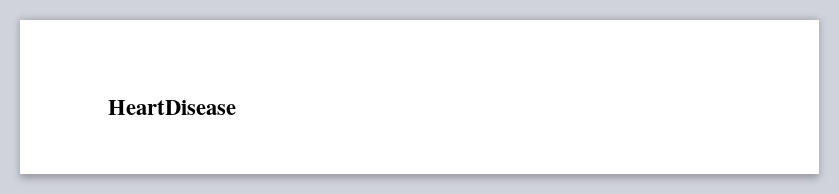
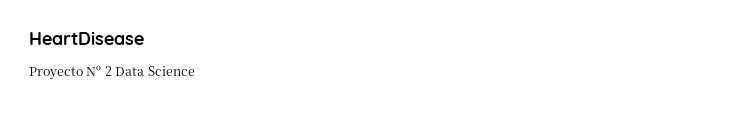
+ Proyecto Nº 2 Data Science

